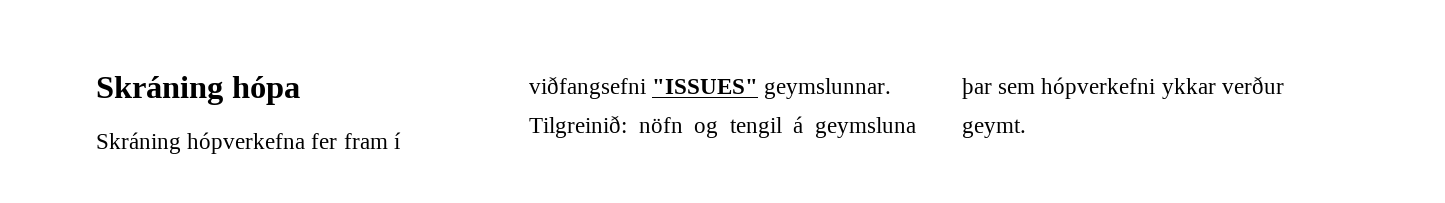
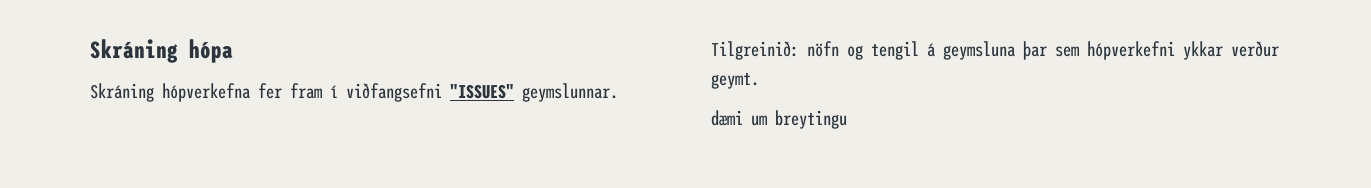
+ dæmi um breytingu

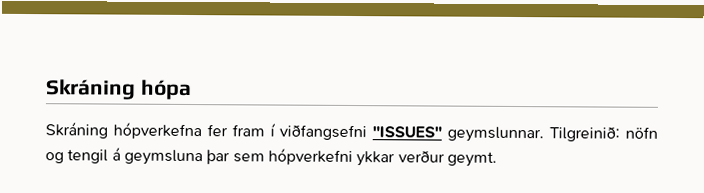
- dæmi um breytingu

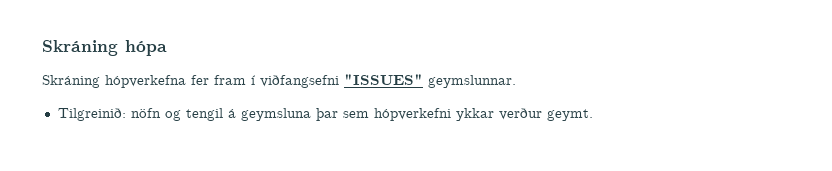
- Skráning hópverkefna fer fram í viðfangsefni "ISSUES" geymslunnar. Tilgreinið: nöfn og tengil á geymsluna þar sem hópverkefni ykkar verður geymt.
+ Skráning hópverkefna fer fram í viðfangsefni "ISSUES" geymslunnar.
+ Tilgreinið: nöfn og tengil á geymsluna þar sem hópverkefni ykkar verður geymt.

